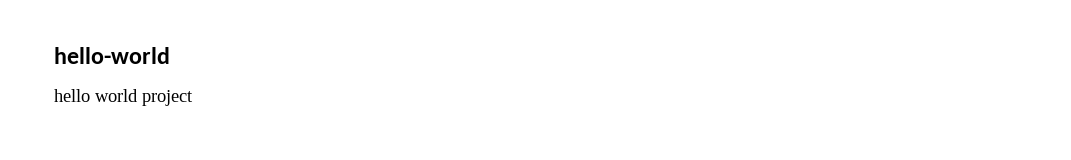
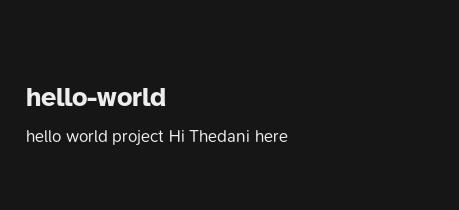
- hello world project
+ hello world project Hi Thedani here

